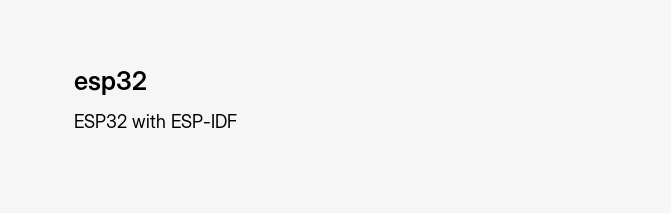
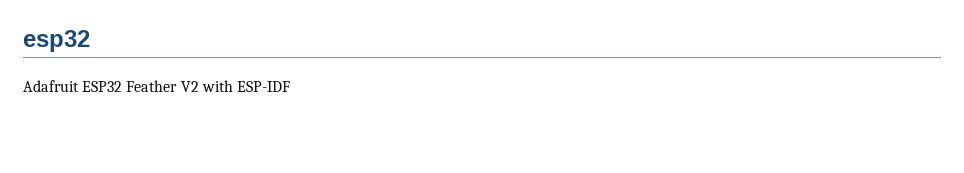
- ESP32 with ESP-IDF
+ Adafruit ESP32 Feather V2 with ESP-IDF

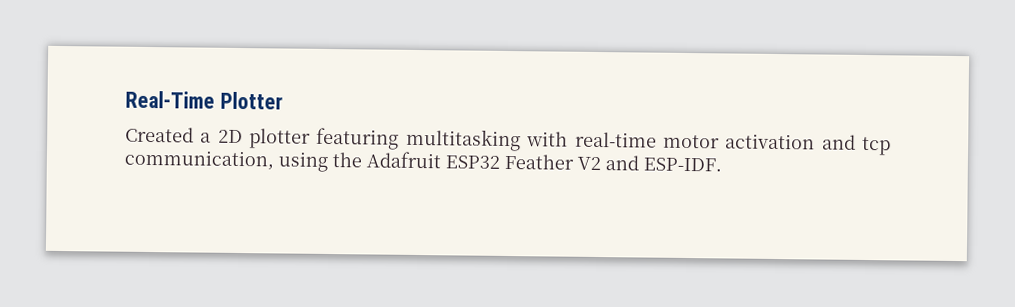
- esp32
- Adafruit ESP32 Feather V2 with ESP-IDF
+ Real-Time Plotter
+ Created a 2D plotter featuring multitasking with real-time motor activation and tcp communication, using the Adafruit ESP32 Feather V2 and ESP-IDF.

